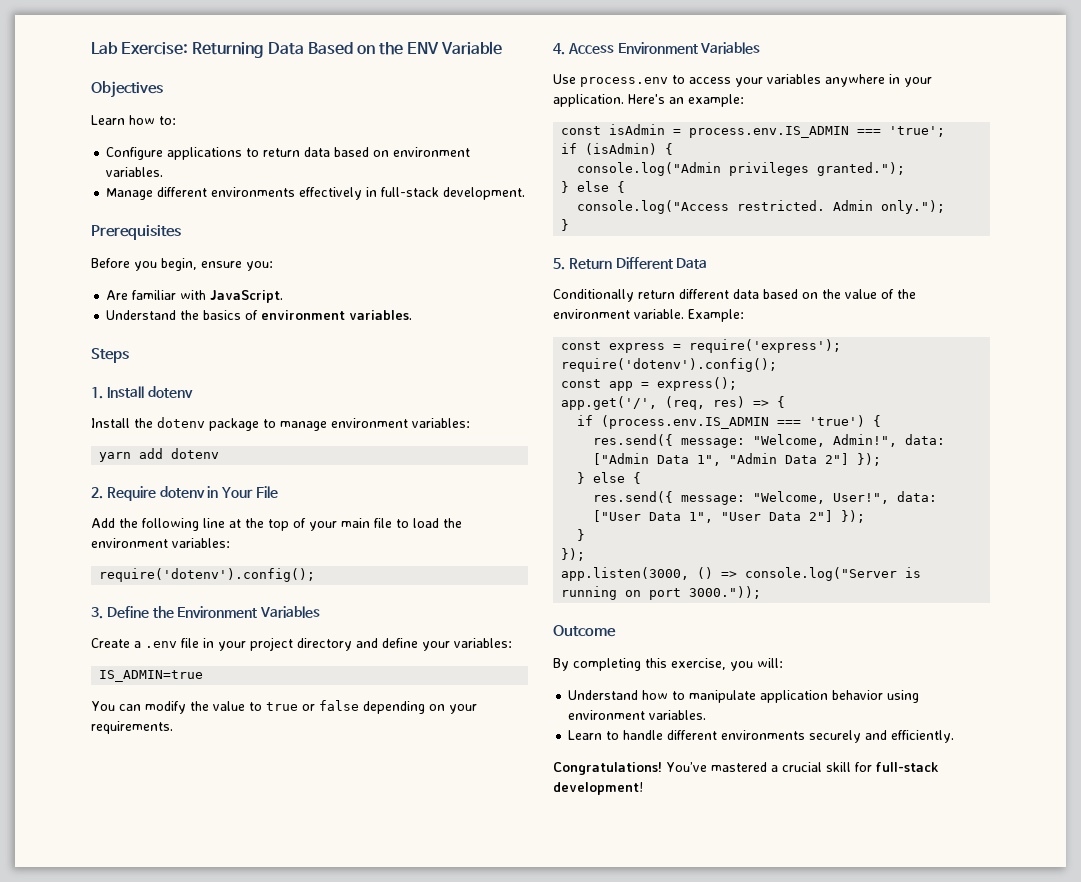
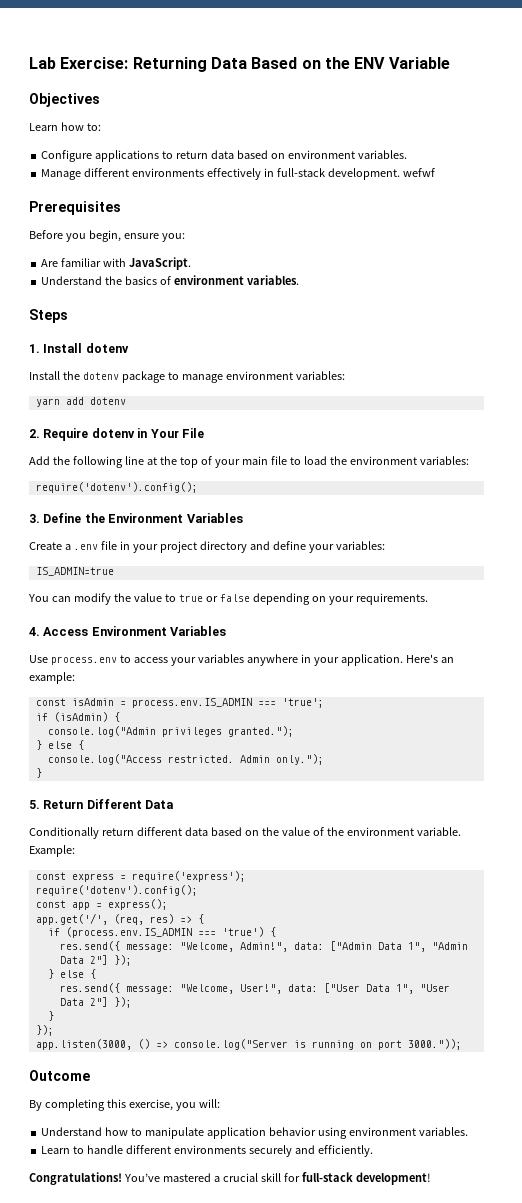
- Manage different environments effectively in full-stack development.
+ Manage different environments effectively in full-stack development. wefwf

